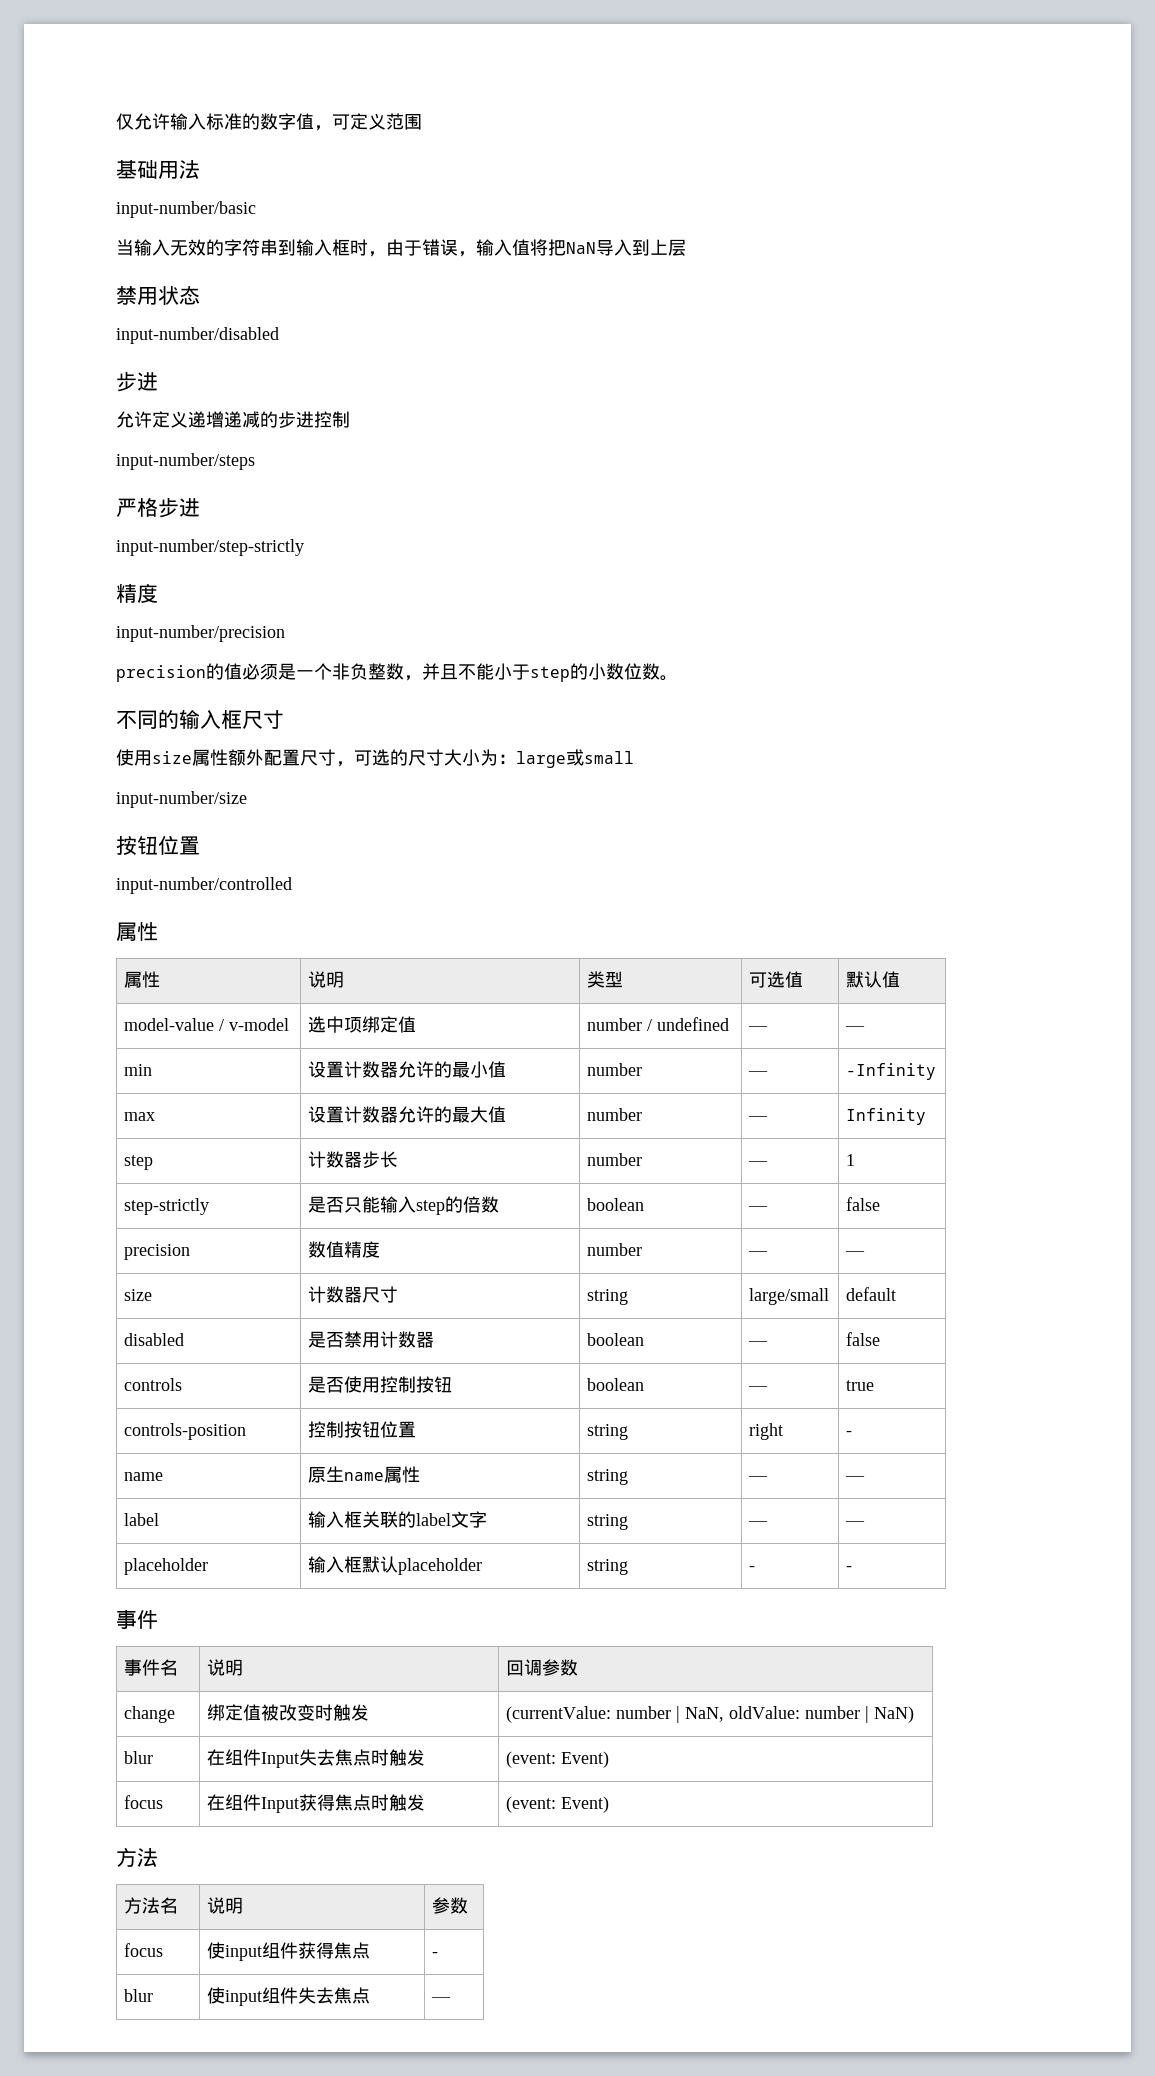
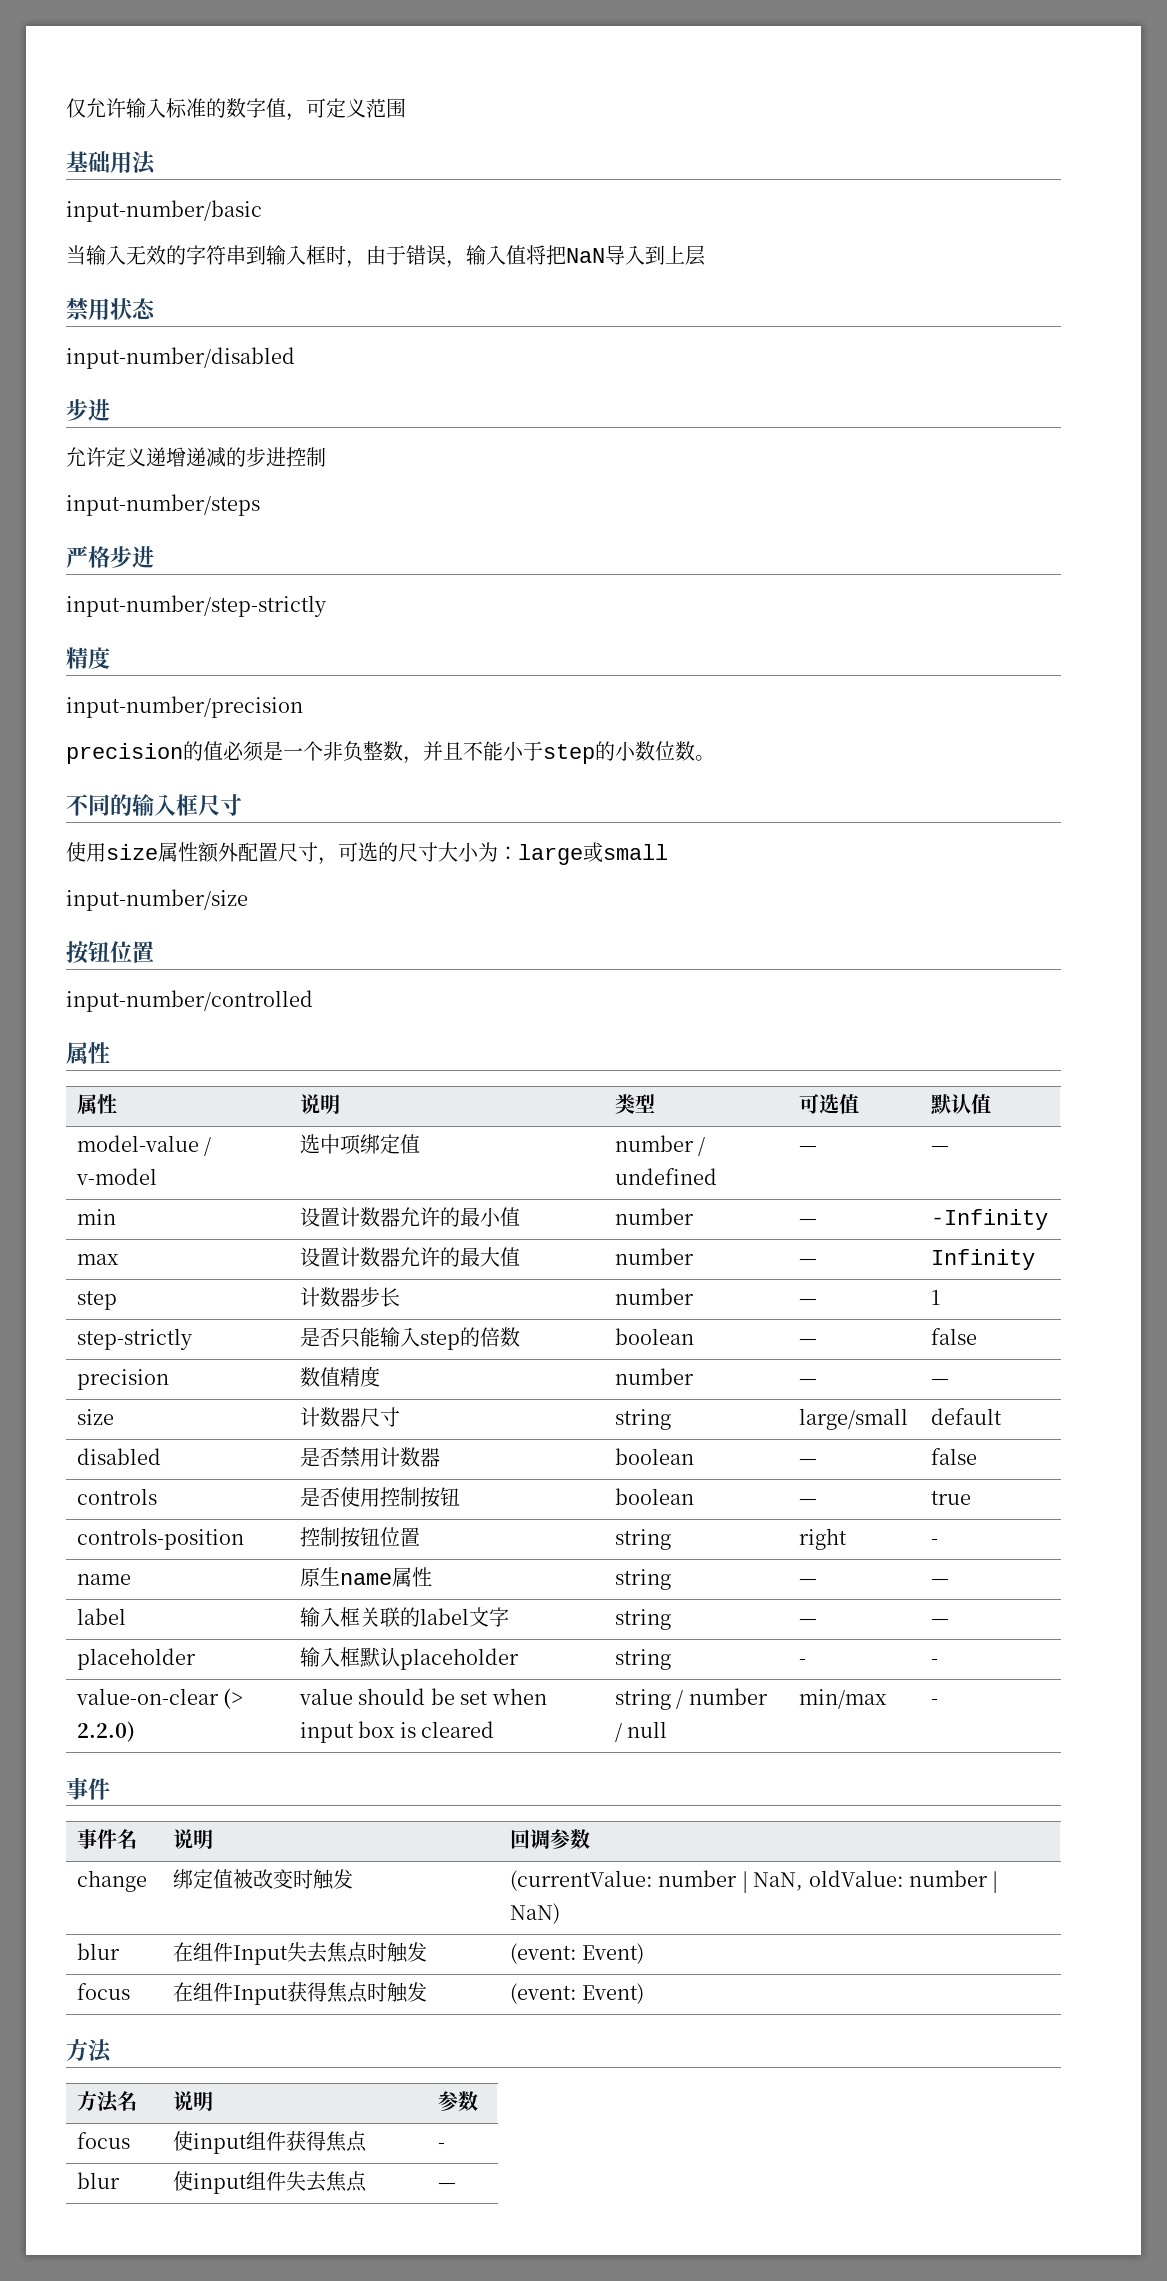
+ value-on-clear (> 2.2.0) | value should be set when input box is cleared | string / number / null | min/max | -

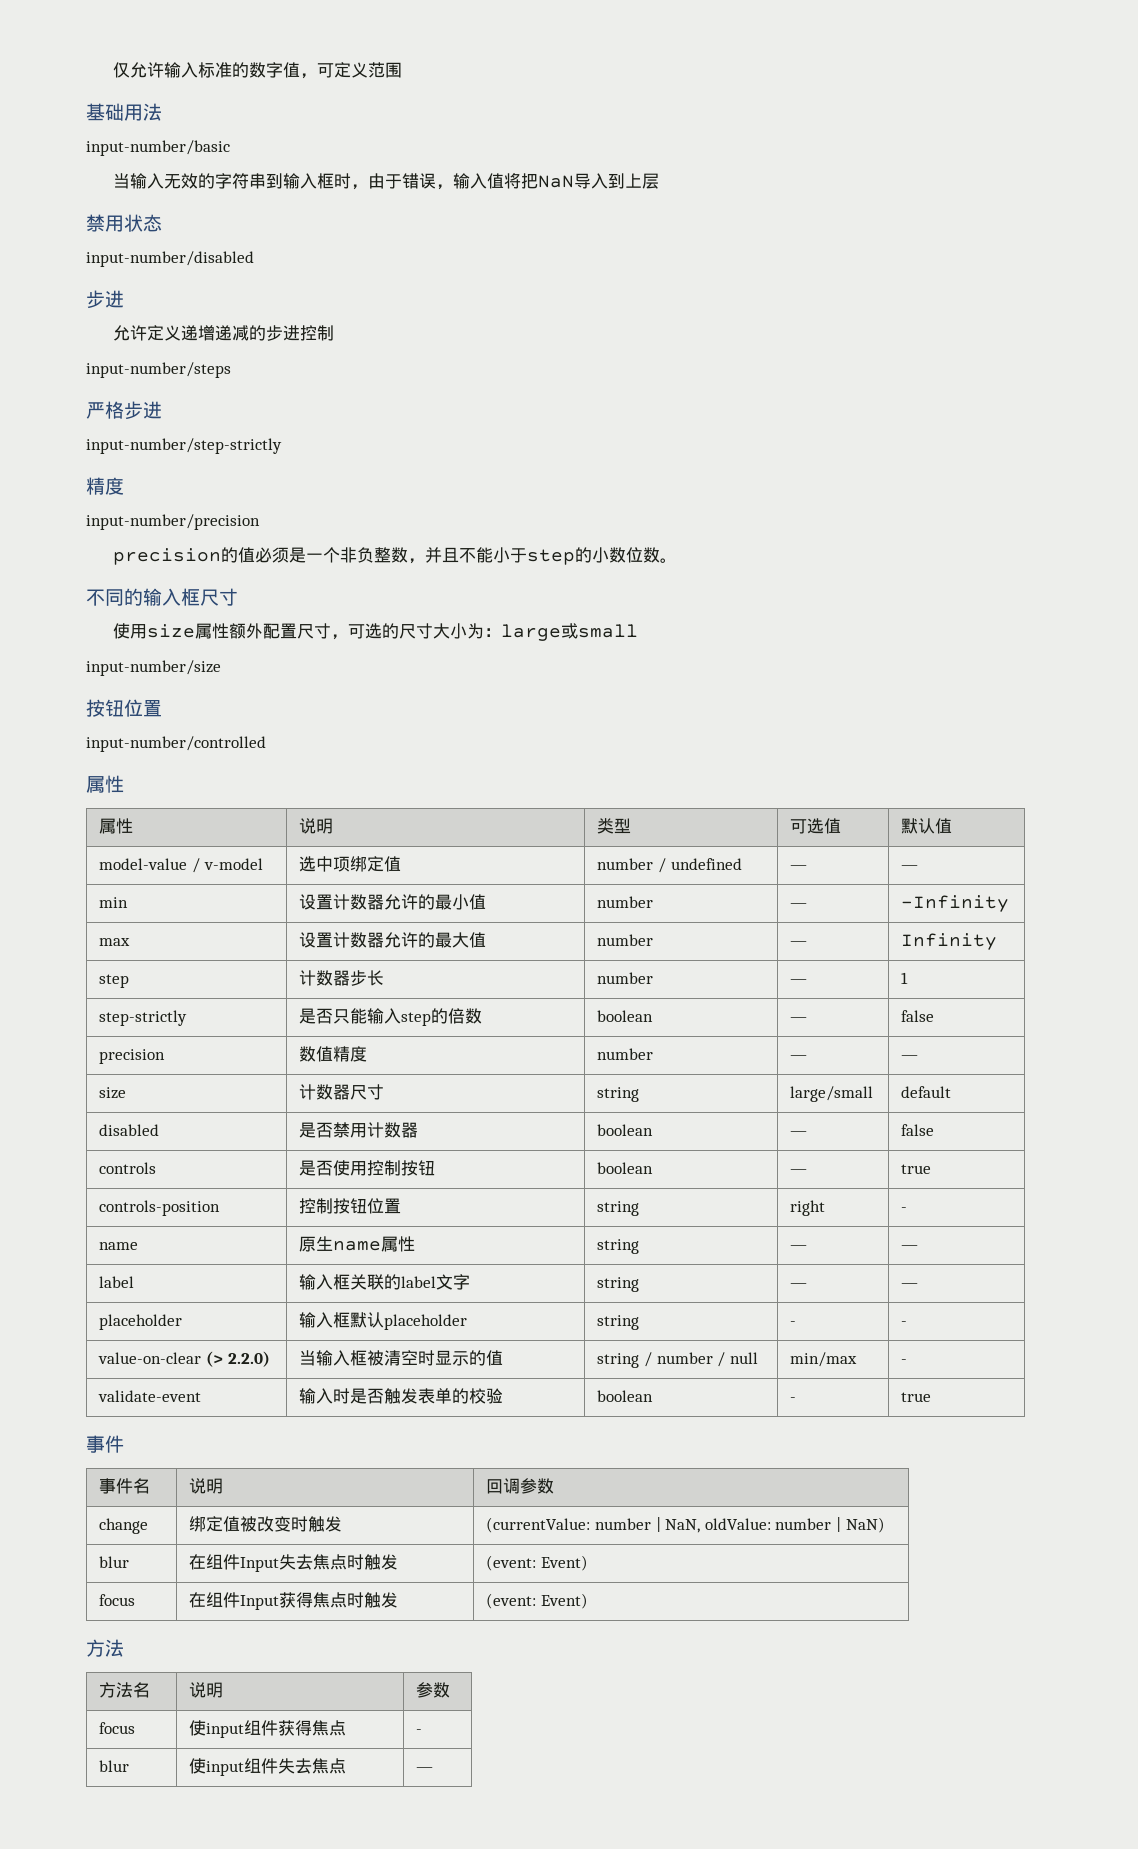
- value-on-clear (> 2.2.0) | value should be set when input box is cleared | string / number / null | min/max | -
+ value-on-clear (> 2.2.0) | 当输入框被清空时显示的值 | string / number / null | min/max | -
+ validate-event | 输入时是否触发表单的校验 | boolean | - | true

